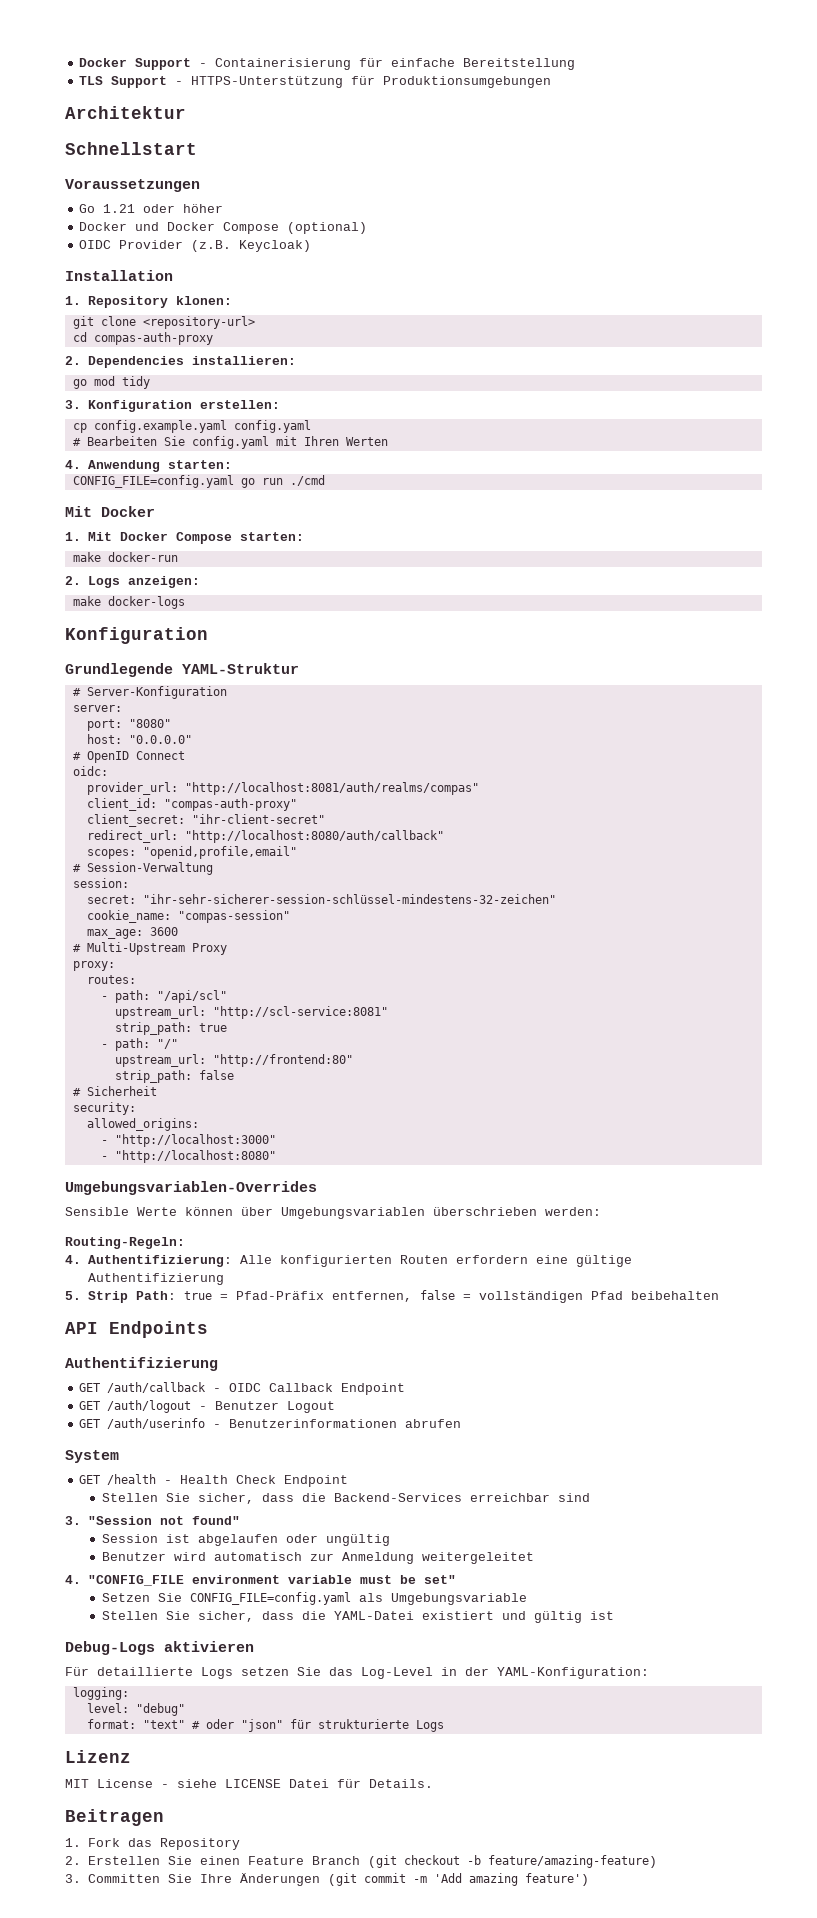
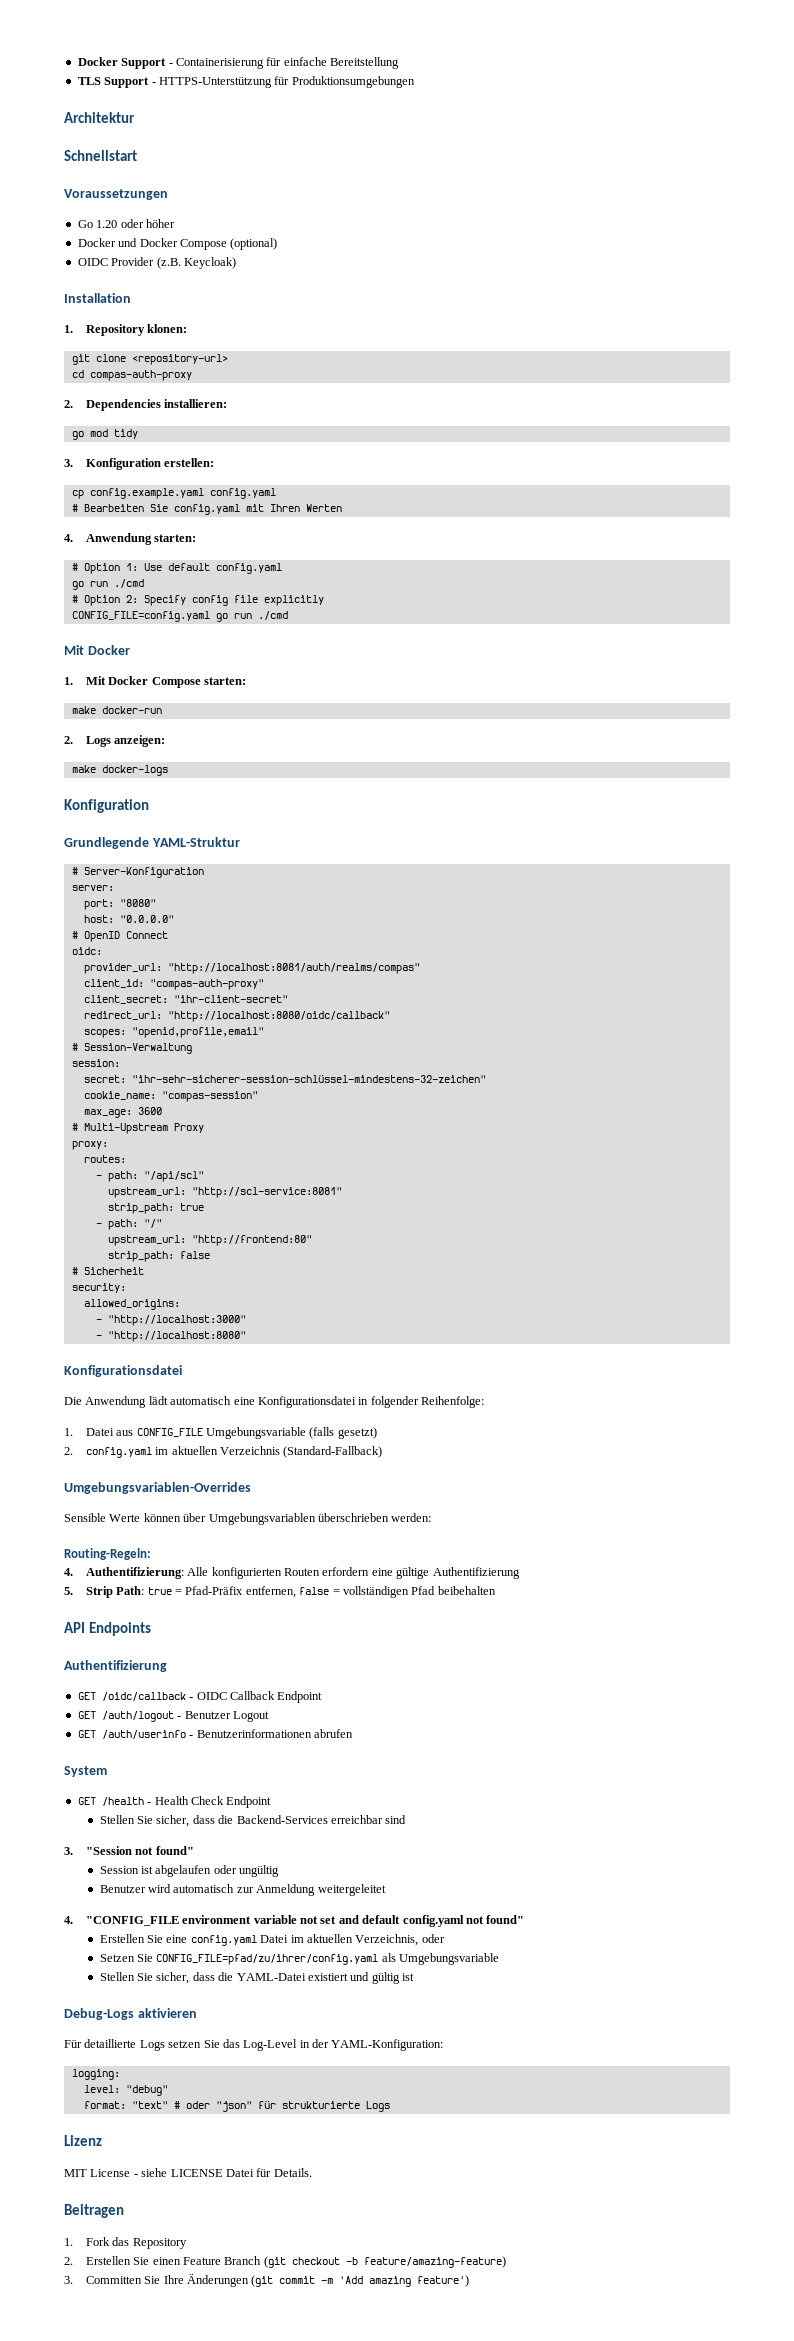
- Go 1.21 oder höher
+ Go 1.20 oder höher
+ # Option 1: Use default config.yaml
+ go run ./cmd
+ # Option 2: Specify config file explicitly
- redirect_url: "http://localhost:8080/auth/callback"
+ redirect_url: "http://localhost:8080/oidc/callback"
  - "http://localhost:8080"
+ Konfigurationsdatei
+ Die Anwendung lädt automatisch eine Konfigurationsdatei in folgender Reihenfolge:
+ 1. Datei aus CONFIG_FILE Umgebungsvariable (falls gesetzt)
+ 2. config.yaml im aktuellen Verzeichnis (Standard-Fallback)
- GET /auth/callback - OIDC Callback Endpoint
+ GET /oidc/callback - OIDC Callback Endpoint
- 4. "CONFIG_FILE environment variable must be set"
+ 4. "CONFIG_FILE environment variable not set and default config.yaml not found"
+ Erstellen Sie eine config.yaml Datei im aktuellen Verzeichnis, oder
- Setzen Sie CONFIG_FILE=config.yaml als Umgebungsvariable
+ Setzen Sie CONFIG_FILE=pfad/zu/ihrer/config.yaml als Umgebungsvariable

